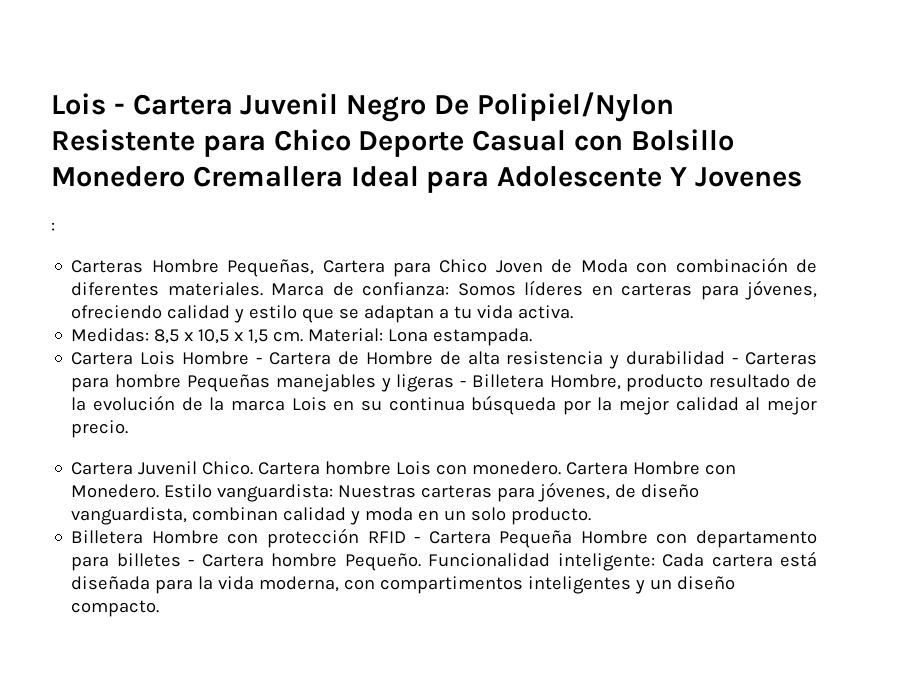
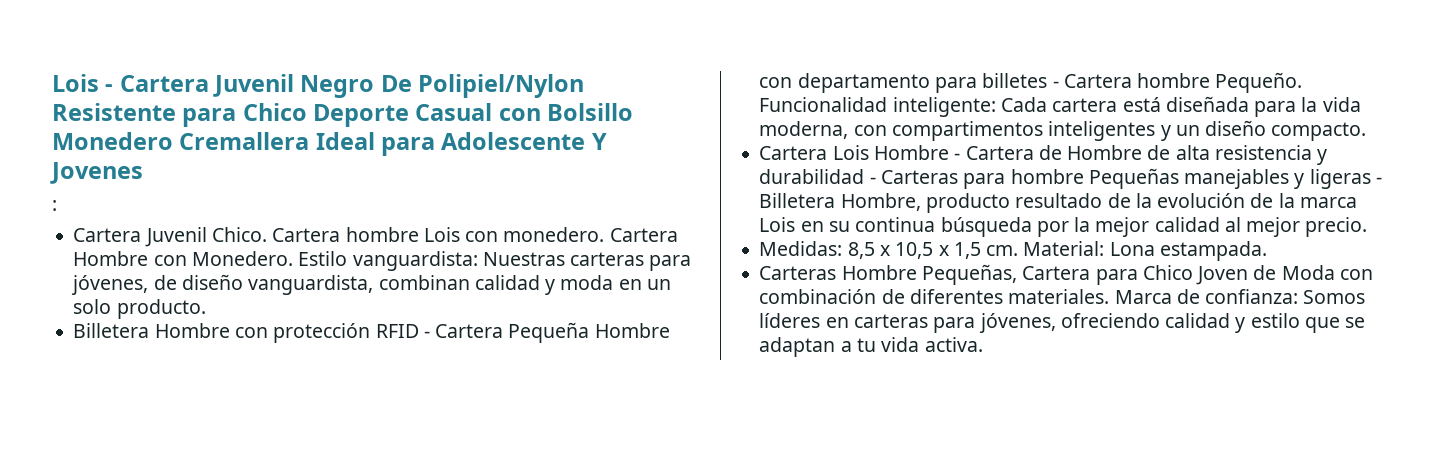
- Carteras Hombre Pequeñas, Cartera para Chico Joven de Moda con combinación de diferentes materiales. Marca de confianza: Somos líderes en carteras para jóvenes, ofreciendo calidad y estilo que se adaptan a tu vida activa.
- Medidas: 8,5 x 10,5 x 1,5 cm. Material: Lona estampada.
- Cartera Lois Hombre - Cartera de Hombre de alta resistencia y durabilidad - Carteras para hombre Pequeñas manejables y ligeras - Billetera Hombre, producto resultado de la evolución de la marca Lois en su continua búsqueda por la mejor calidad al mejor precio.
+ Cartera Lois Hombre - Cartera de Hombre de alta resistencia y durabilidad - Carteras para hombre Pequeñas manejables y ligeras - Billetera Hombre, producto resultado de la evolución de la marca Lois en su continua búsqueda por la mejor calidad al mejor precio.
+ Medidas: 8,5 x 10,5 x 1,5 cm. Material: Lona estampada.
+ Carteras Hombre Pequeñas, Cartera para Chico Joven de Moda con combinación de diferentes materiales. Marca de confianza: Somos líderes en carteras para jóvenes, ofreciendo calidad y estilo que se adaptan a tu vida activa.

